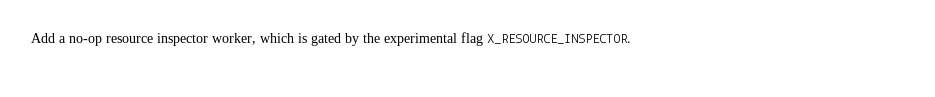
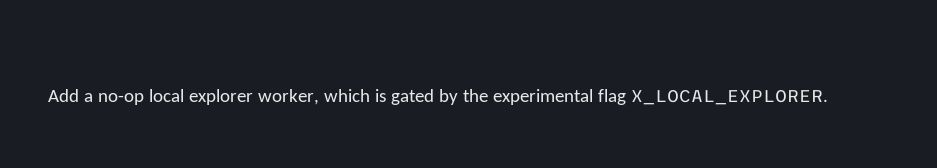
- Add a no-op resource inspector worker, which is gated by the experimental flag X_RESOURCE_INSPECTOR.
+ Add a no-op local explorer worker, which is gated by the experimental flag X_LOCAL_EXPLORER.

